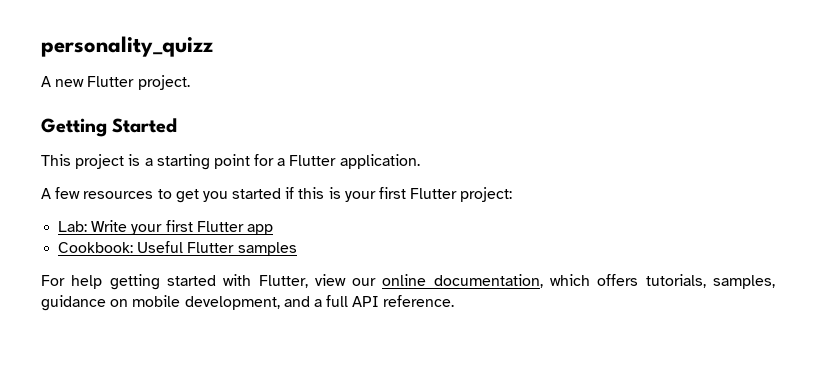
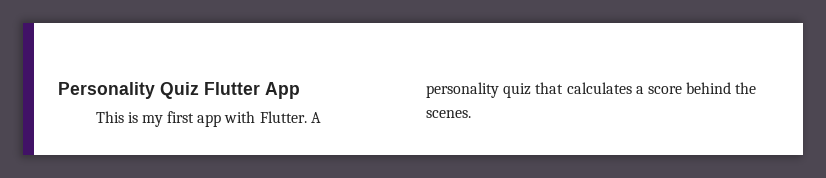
- personality_quizz
- A new Flutter project.
- Getting Started
- This project is a starting point for a Flutter application.
- A few resources to get you started if this is your first Flutter project:
- Lab: Write your first Flutter app
- Cookbook: Useful Flutter samples
- For help getting started with Flutter, view our online documentation, which offers tutorials, samples, guidance on mobile development, and a full API reference.
+ Personality Quiz Flutter App
+ This is my first app with Flutter. A personality quiz that calculates a score behind the scenes.

